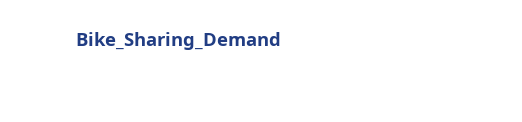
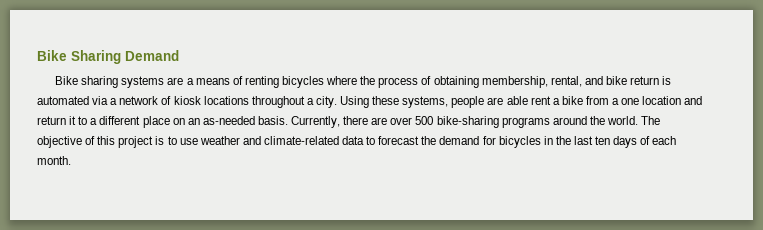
- Bike_Sharing_Demand
+ Bike Sharing Demand
+ Bike sharing systems are a means of renting bicycles where the process of obtaining membership, rental, and bike return is automated via a network of kiosk locations throughout a city. Using these systems, people are able rent a bike from a one location and return it to a different place on an as-needed basis. Currently, there are over 500 bike-sharing programs around the world. The objective of this project is to use weather and climate-related data to forecast the demand for bicycles in the last ten days of each month.

